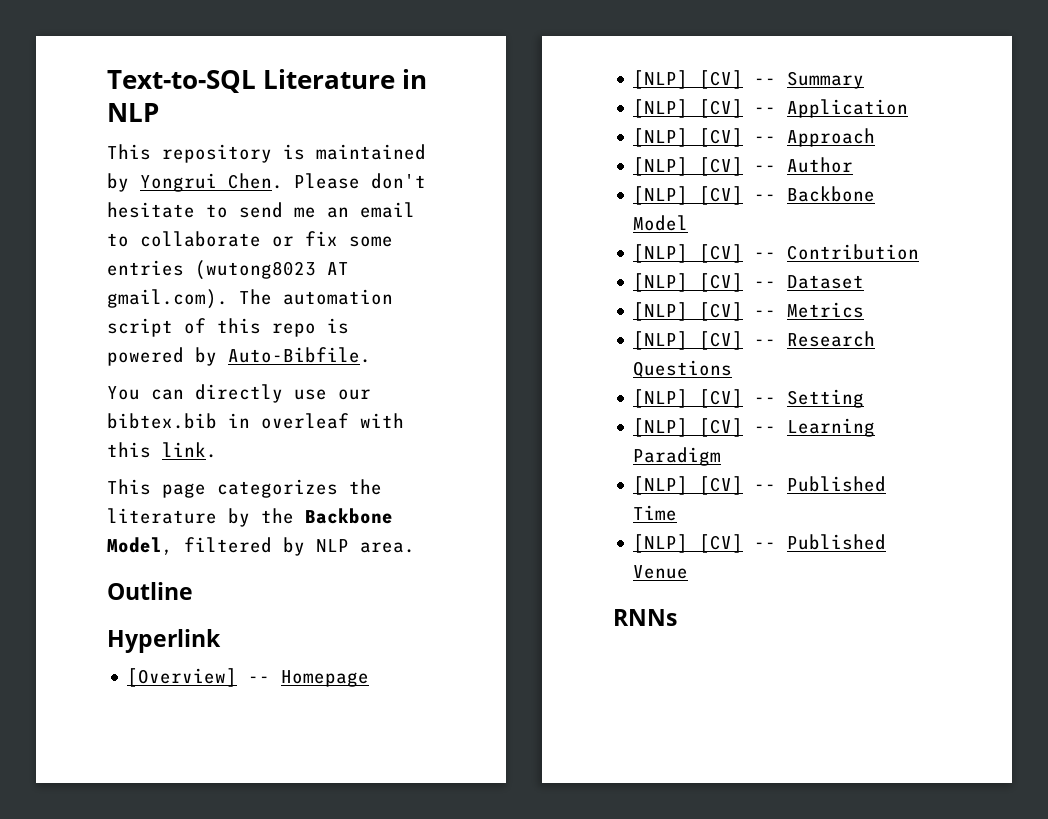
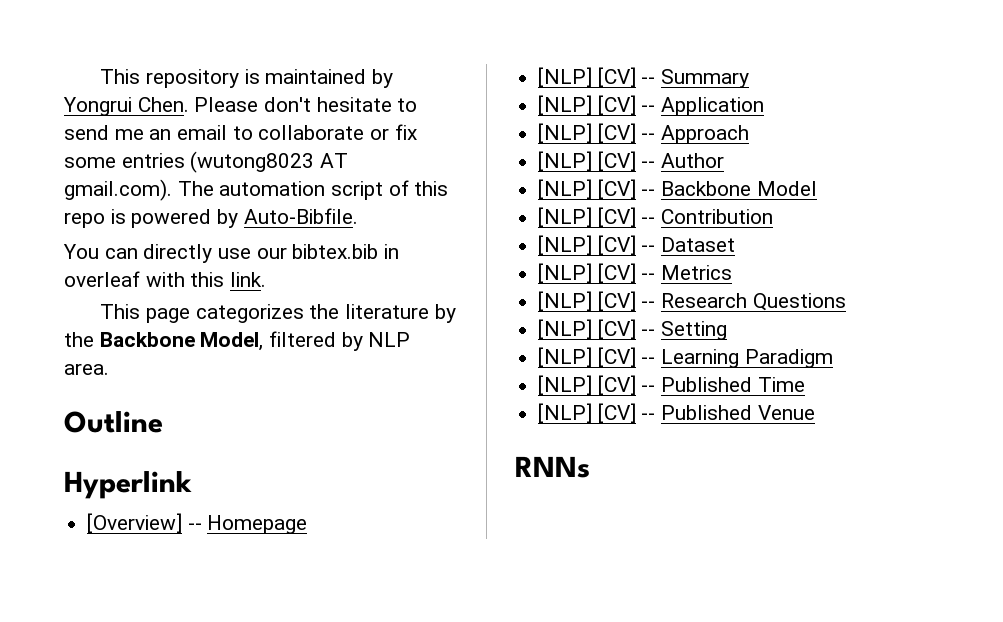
- Text-to-SQL Literature in NLP

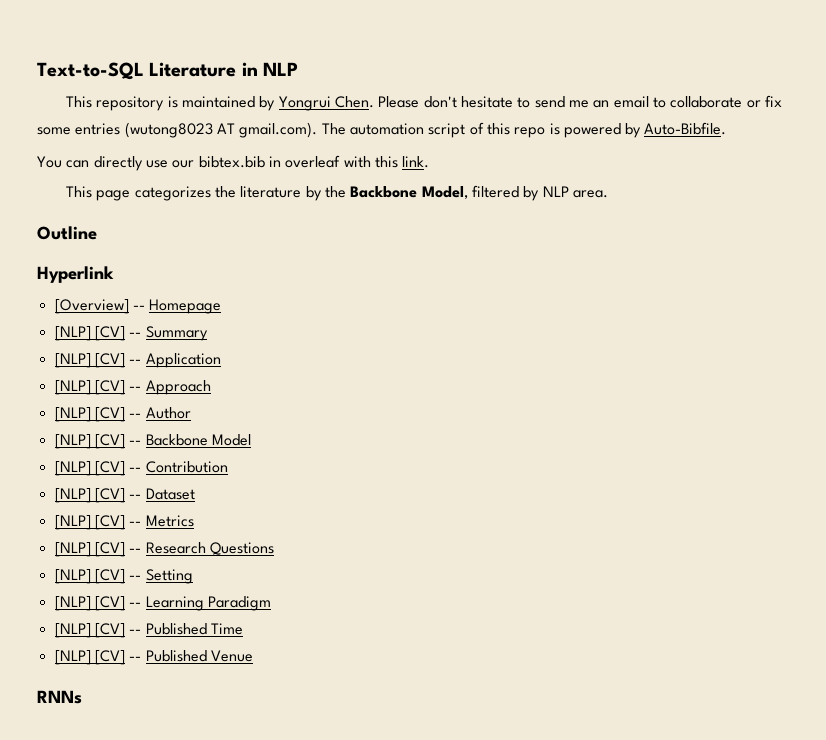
+ Text-to-SQL Literature in NLP

